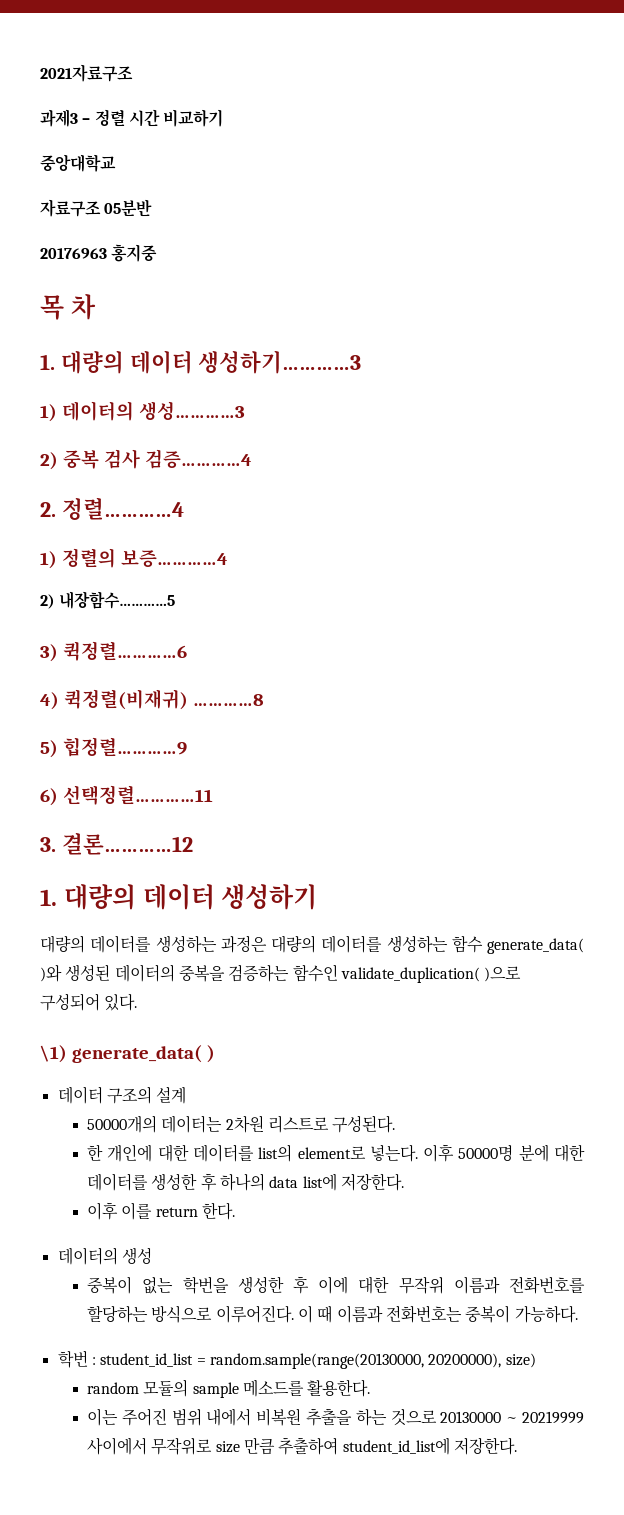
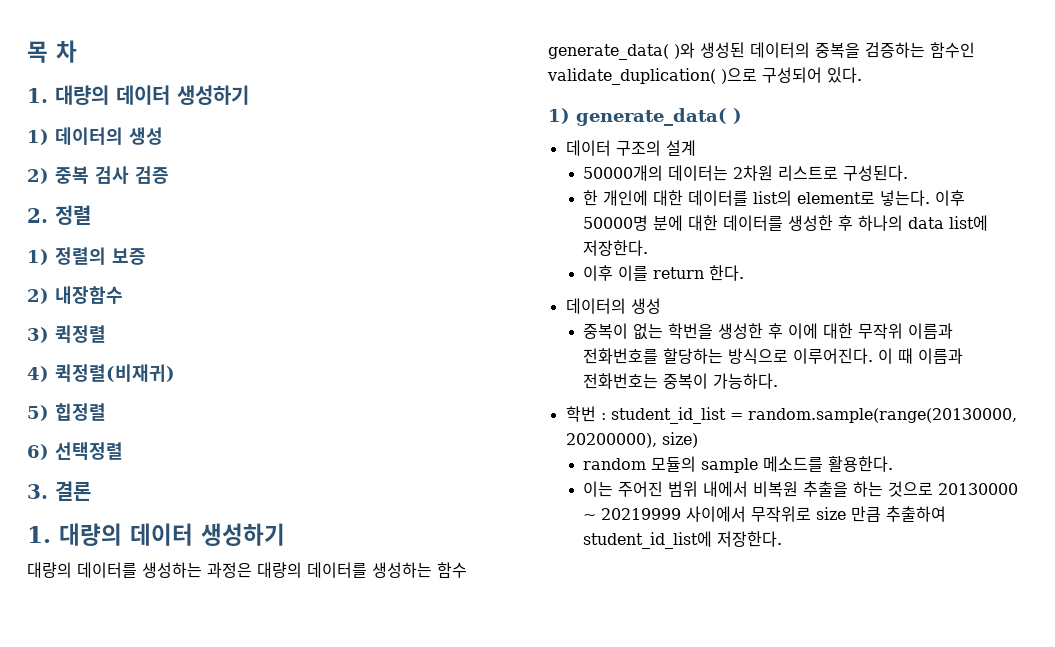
- 2021자료구조
- 과제3 – 정렬 시간 비교하기
- 중앙대학교
- 자료구조 05분반
- 20176963 홍지중
  목 차
- 1. 대량의 데이터 생성하기…………3
+ 1. 대량의 데이터 생성하기
- 1) 데이터의 생성…………3
+ 1) 데이터의 생성
- 2) 중복 검사 검증…………4
+ 2) 중복 검사 검증
- 2. 정렬…………4
+ 2. 정렬
- 1) 정렬의 보증…………4
- 2) 내장함수…………5
+ 1) 정렬의 보증
+ 2) 내장함수
- 3) 퀵정렬…………6
+ 3) 퀵정렬
- 4) 퀵정렬(비재귀) …………8
+ 4) 퀵정렬(비재귀)
- 5) 힙정렬…………9
+ 5) 힙정렬
- 6) 선택정렬…………11
+ 6) 선택정렬
- 3. 결론…………12
+ 3. 결론
- \1) generate_data( )
+ 1) generate_data( )

